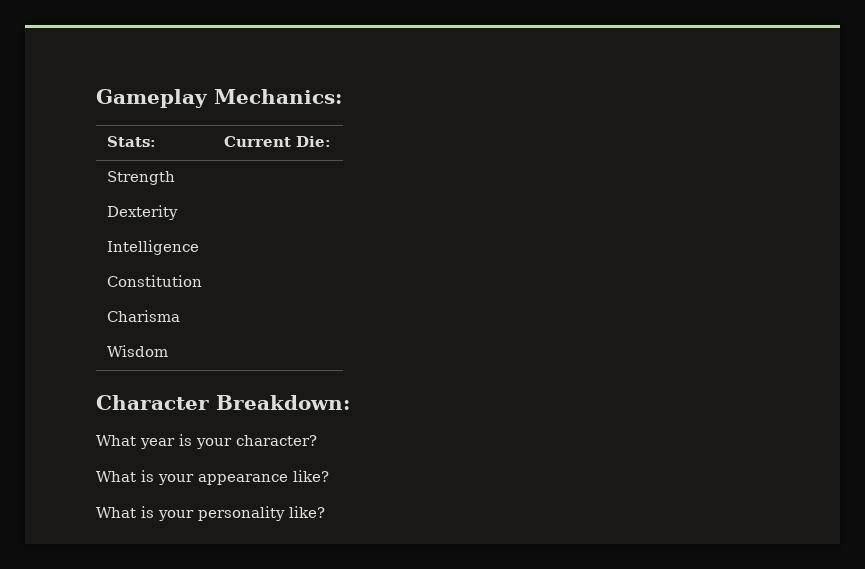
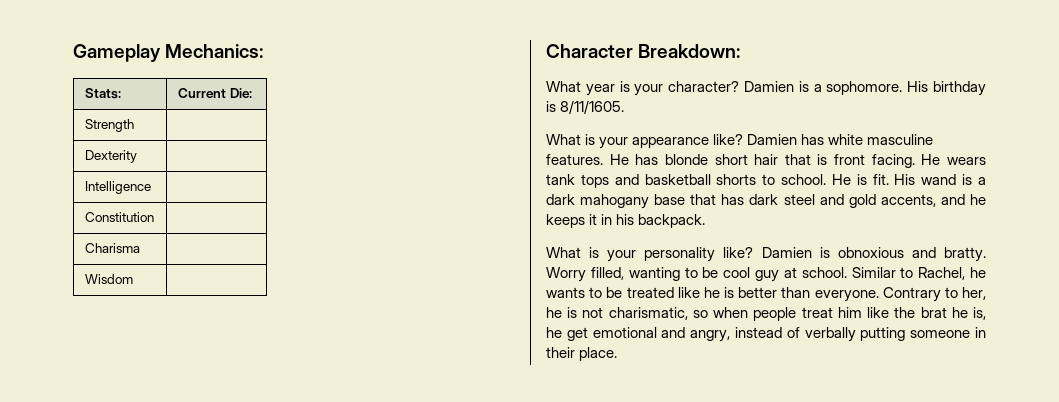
+ Damien is a sophomore. His birthday is 8/11/1605.
+ Damien has white masculine features. He has blonde short hair that is front facing. He wears tank tops and basketball shorts to school. He is fit. His wand is a dark mahogany base that has dark steel and gold accents, and he keeps it in his backpack.
+ Damien is obnoxious and bratty. Worry filled, wanting to be cool guy at school. Similar to Rachel, he wants to be treated like he is better than everyone. Contrary to her, he is not charismatic, so when people treat him like the brat he is, he get emotional and angry, instead of verbally putting someone in their place.

